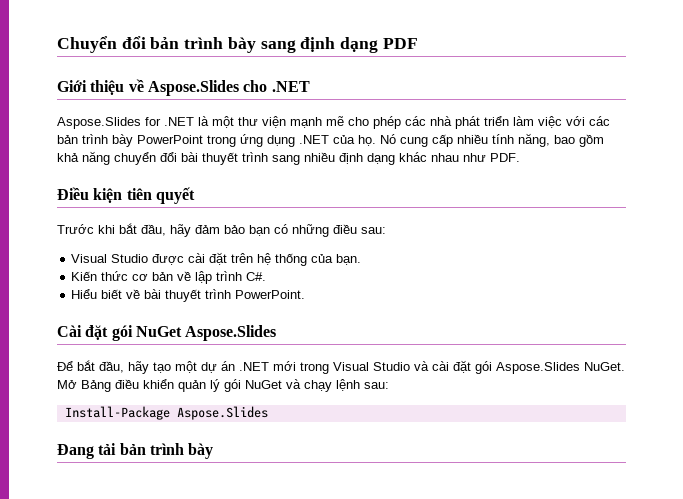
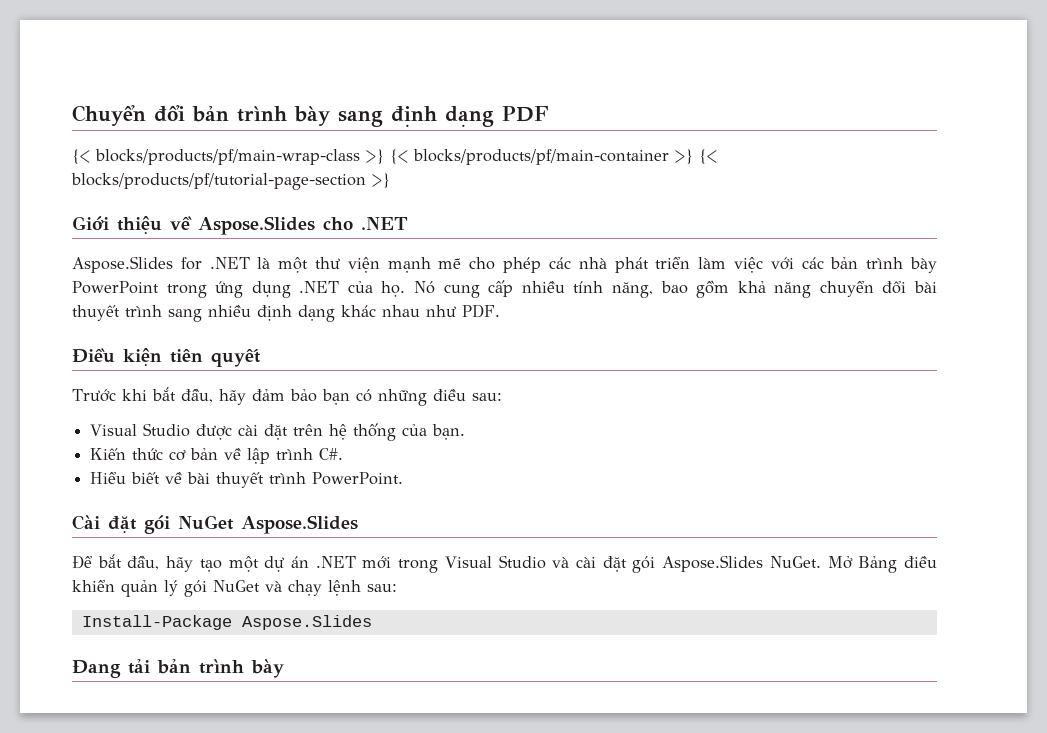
+ {< blocks/products/pf/main-wrap-class >} {< blocks/products/pf/main-container >} {< blocks/products/pf/tutorial-page-section >}

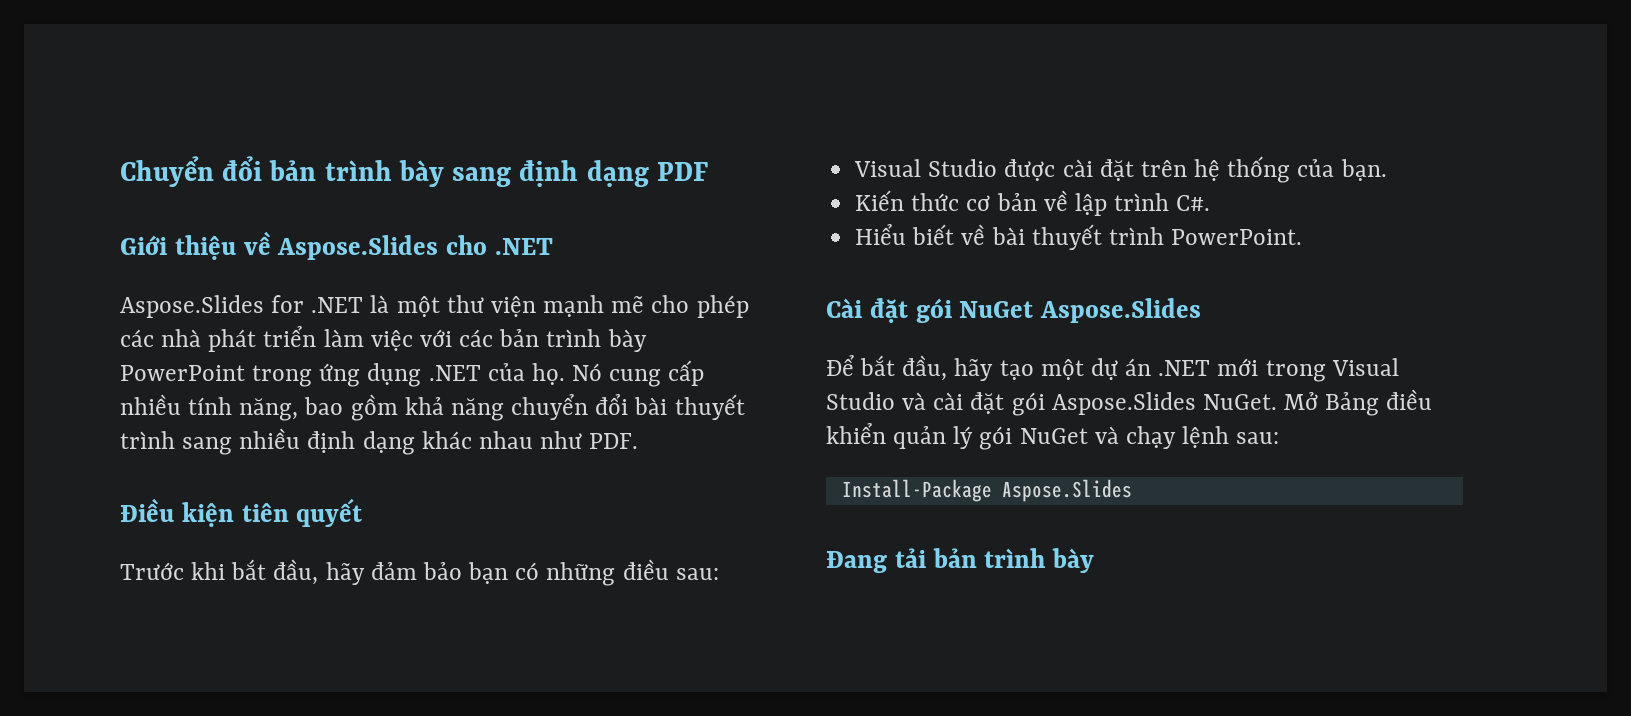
- {< blocks/products/pf/main-wrap-class >} {< blocks/products/pf/main-container >} {< blocks/products/pf/tutorial-page-section >}

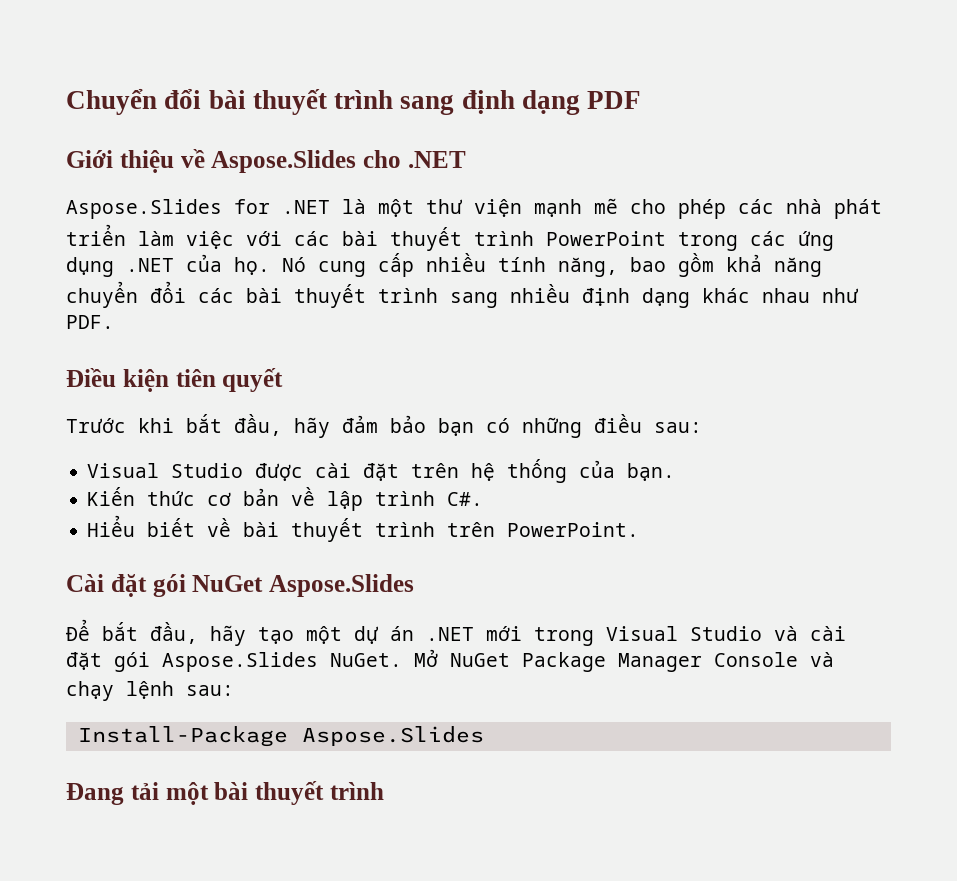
- Chuyển đổi bản trình bày sang định dạng PDF
+ Chuyển đổi bài thuyết trình sang định dạng PDF
- Aspose.Slides for .NET là một thư viện mạnh mẽ cho phép các nhà phát triển làm việc với các bản trình bày PowerPoint trong ứng dụng .NET của họ.
+ Aspose.Slides for .NET là một thư viện mạnh mẽ cho phép các nhà phát triển làm việc với các bài thuyết trình PowerPoint trong các ứng dụng .NET của họ.
- Nó cung cấp nhiều tính năng, bao gồm khả năng chuyển đổi bài thuyết trình sang nhiều định dạng khác nhau như PDF.
+ Nó cung cấp nhiều tính năng, bao gồm khả năng chuyển đổi các bài thuyết trình sang nhiều định dạng khác nhau như PDF.
- Hiểu biết về bài thuyết trình PowerPoint.
+ Hiểu biết về bài thuyết trình trên PowerPoint.
- Mở Bảng điều khiển quản lý gói NuGet và chạy lệnh sau:
+ Mở NuGet Package Manager Console và chạy lệnh sau:
- Đang tải bản trình bày
+ Đang tải một bài thuyết trình

